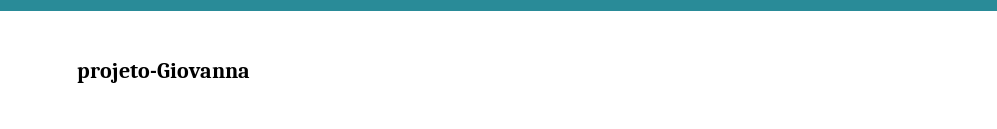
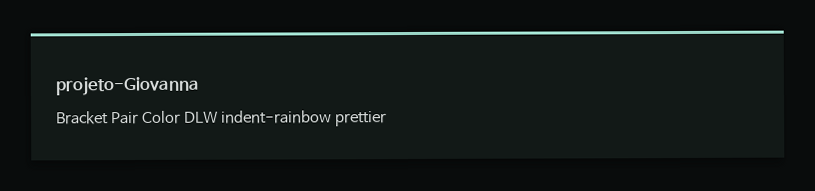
+ Bracket Pair Color DLW indent-rainbow prettier

